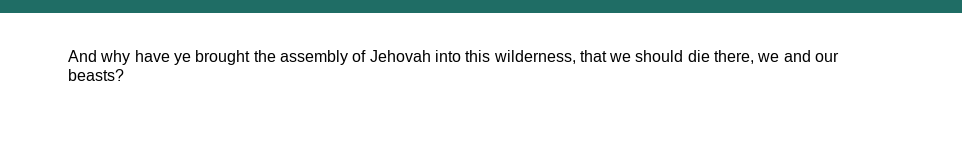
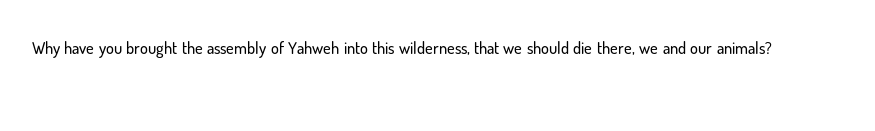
- And why have ye brought the assembly of Jehovah into this wilderness, that we should die there, we and our beasts?
+ Why have you brought the assembly of Yahweh into this wilderness, that we should die there, we and our animals?

